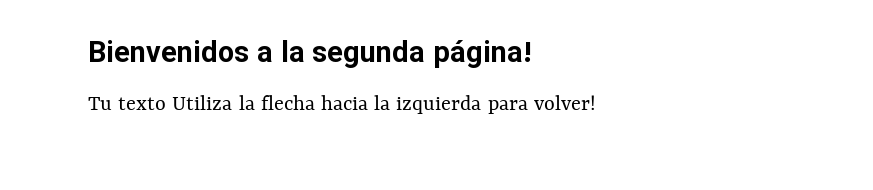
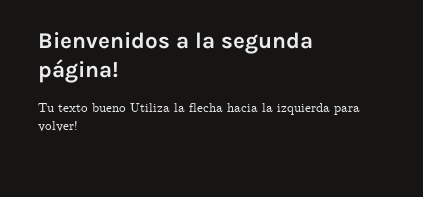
- Tu texto Utiliza la flecha hacia la izquierda para volver!
+ Tu texto bueno Utiliza la flecha hacia la izquierda para volver!

